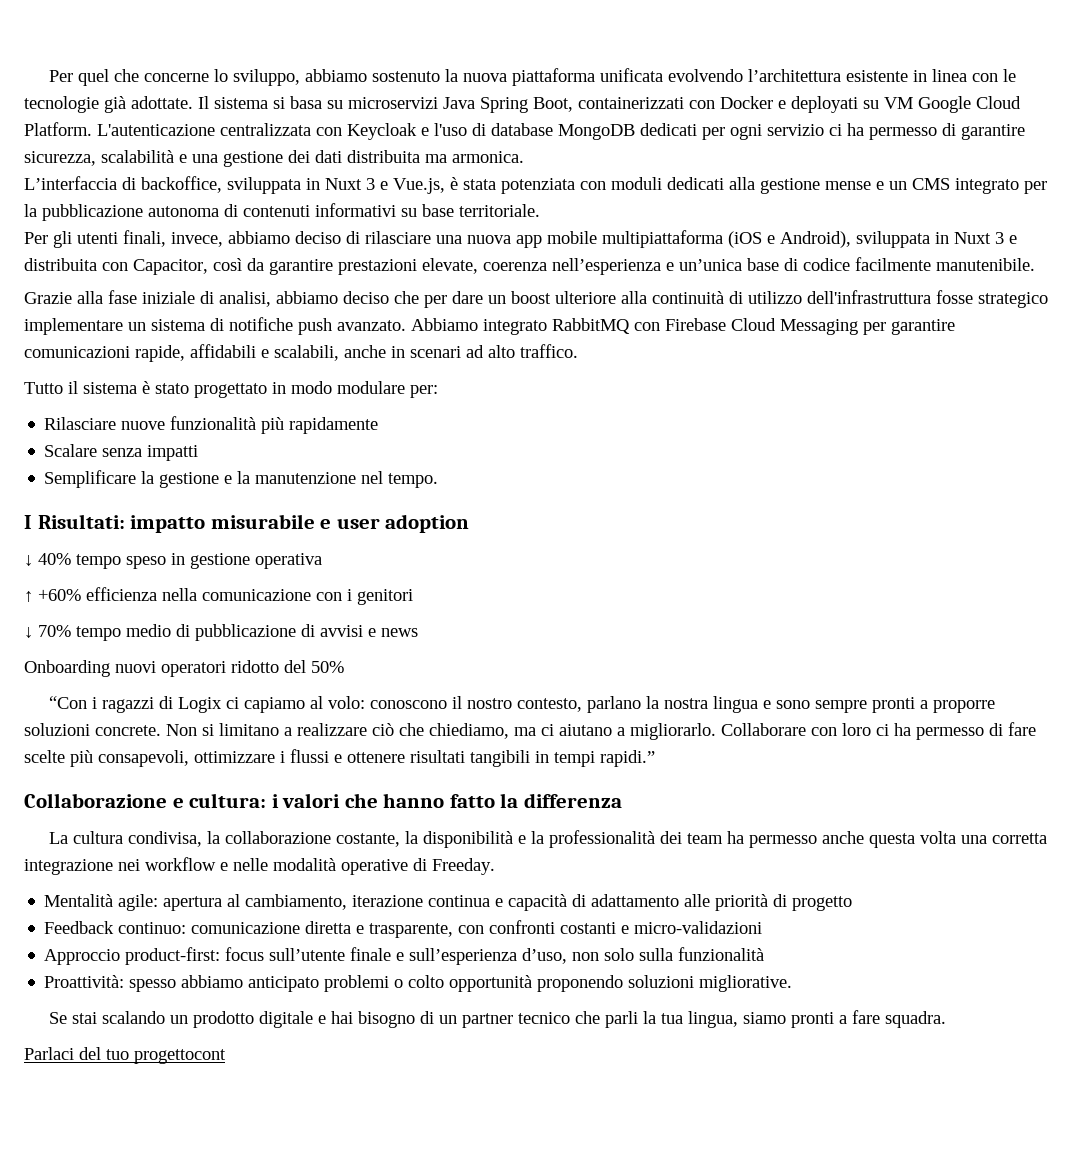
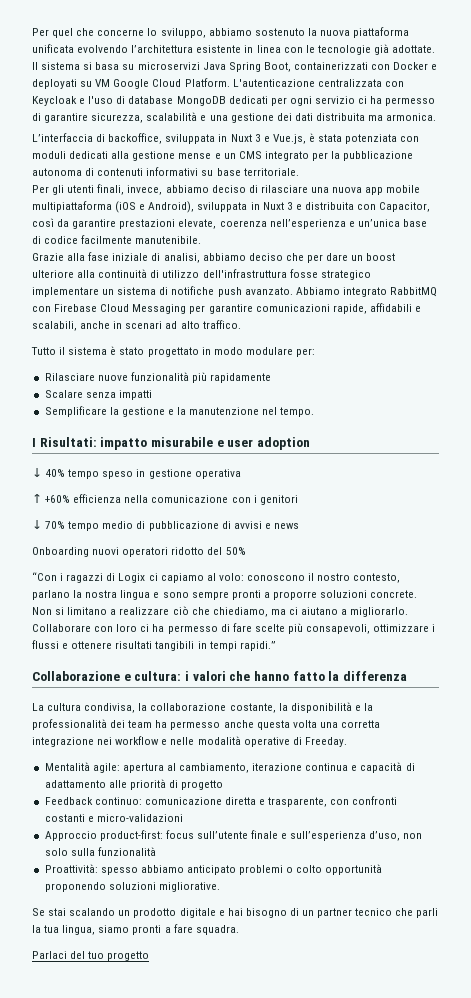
- Parlaci del tuo progettocont
+ Parlaci del tuo progetto

